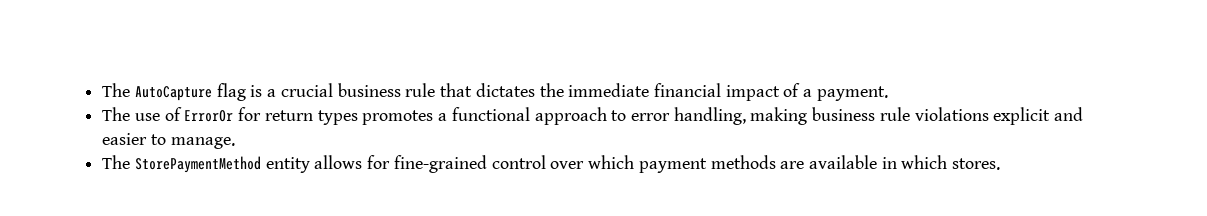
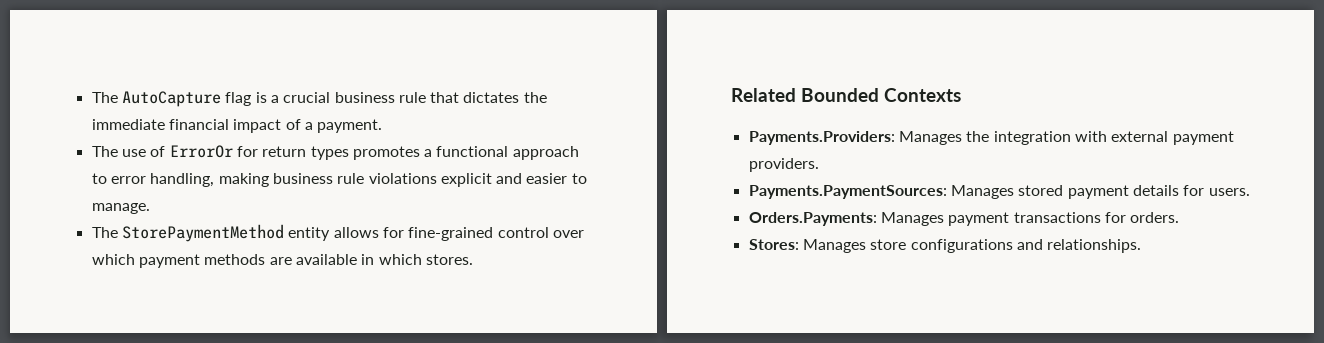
+ Related Bounded Contexts
+ Payments.Providers: Manages the integration with external payment providers.
+ Payments.PaymentSources: Manages stored payment details for users.
+ Orders.Payments: Manages payment transactions for orders.
+ Stores: Manages store configurations and relationships.

